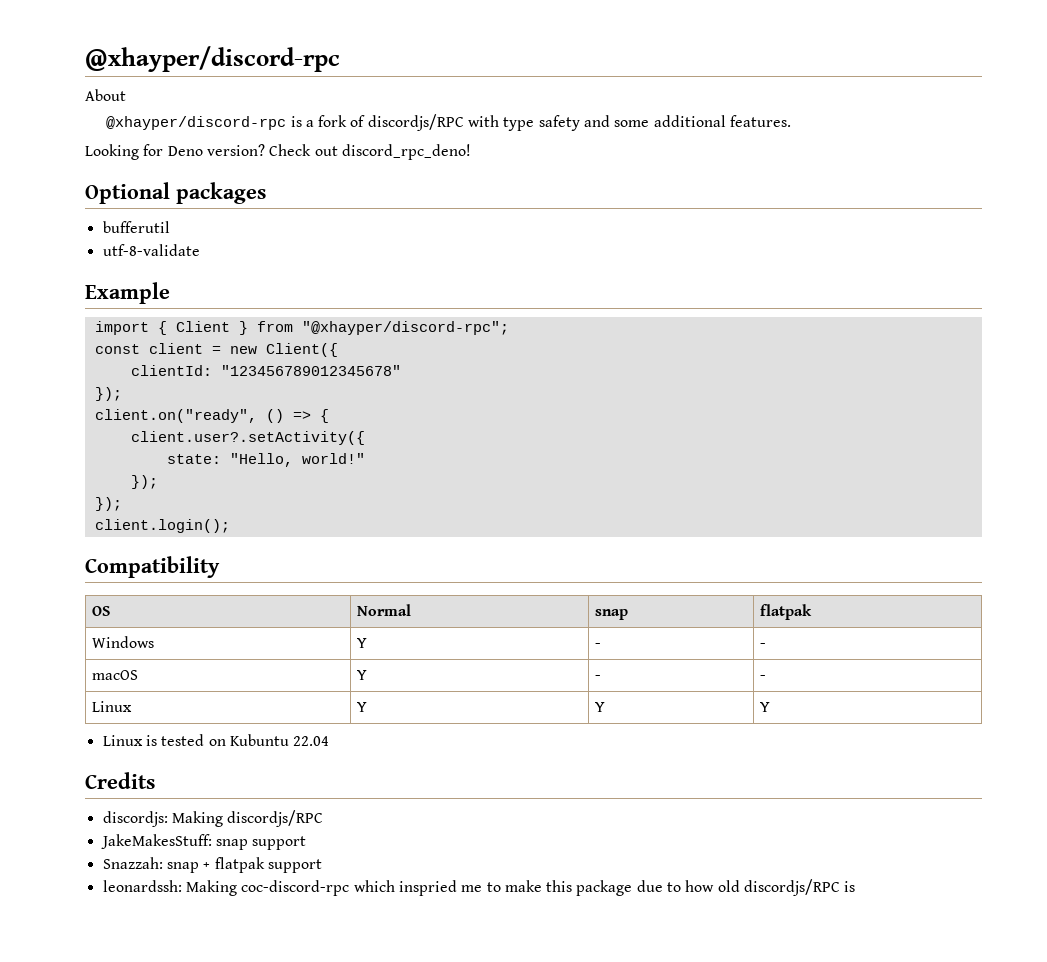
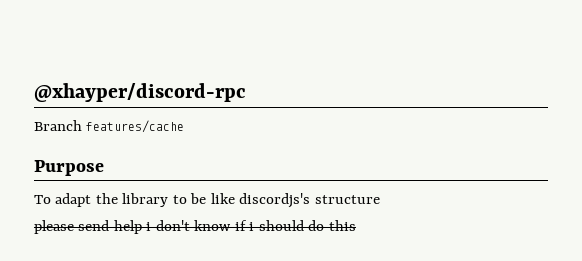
- About
- @xhayper/discord-rpc is a fork of discordjs/RPC with type safety and some additional features.
- Looking for Deno version? Check out discord_rpc_deno!
- Optional packages
- bufferutil
- utf-8-validate
- Example
- import { Client } from "@xhayper/discord-rpc";
- const client = new Client({
- clientId: "123456789012345678"
- });
- client.on("ready", () => {
- client.user?.setActivity({
- state: "Hello, world!"
- });
- });
- client.login();
- Compatibility
- OS | Normal | snap | flatpak
- Windows | Y | - | -
- macOS | Y | - | -
- Linux | Y | Y | Y
- Linux is tested on Kubuntu 22.04
- Credits
- discordjs: Making discordjs/RPC
- JakeMakesStuff: snap support
- Snazzah: snap + flatpak support
- leonardssh: Making coc-discord-rpc which inspried me to make this package due to how old discordjs/RPC is
+ Branch features/cache
+ Purpose
+ To adapt the library to be like discordjs's structure
+ please send help i don't know if i should do this

